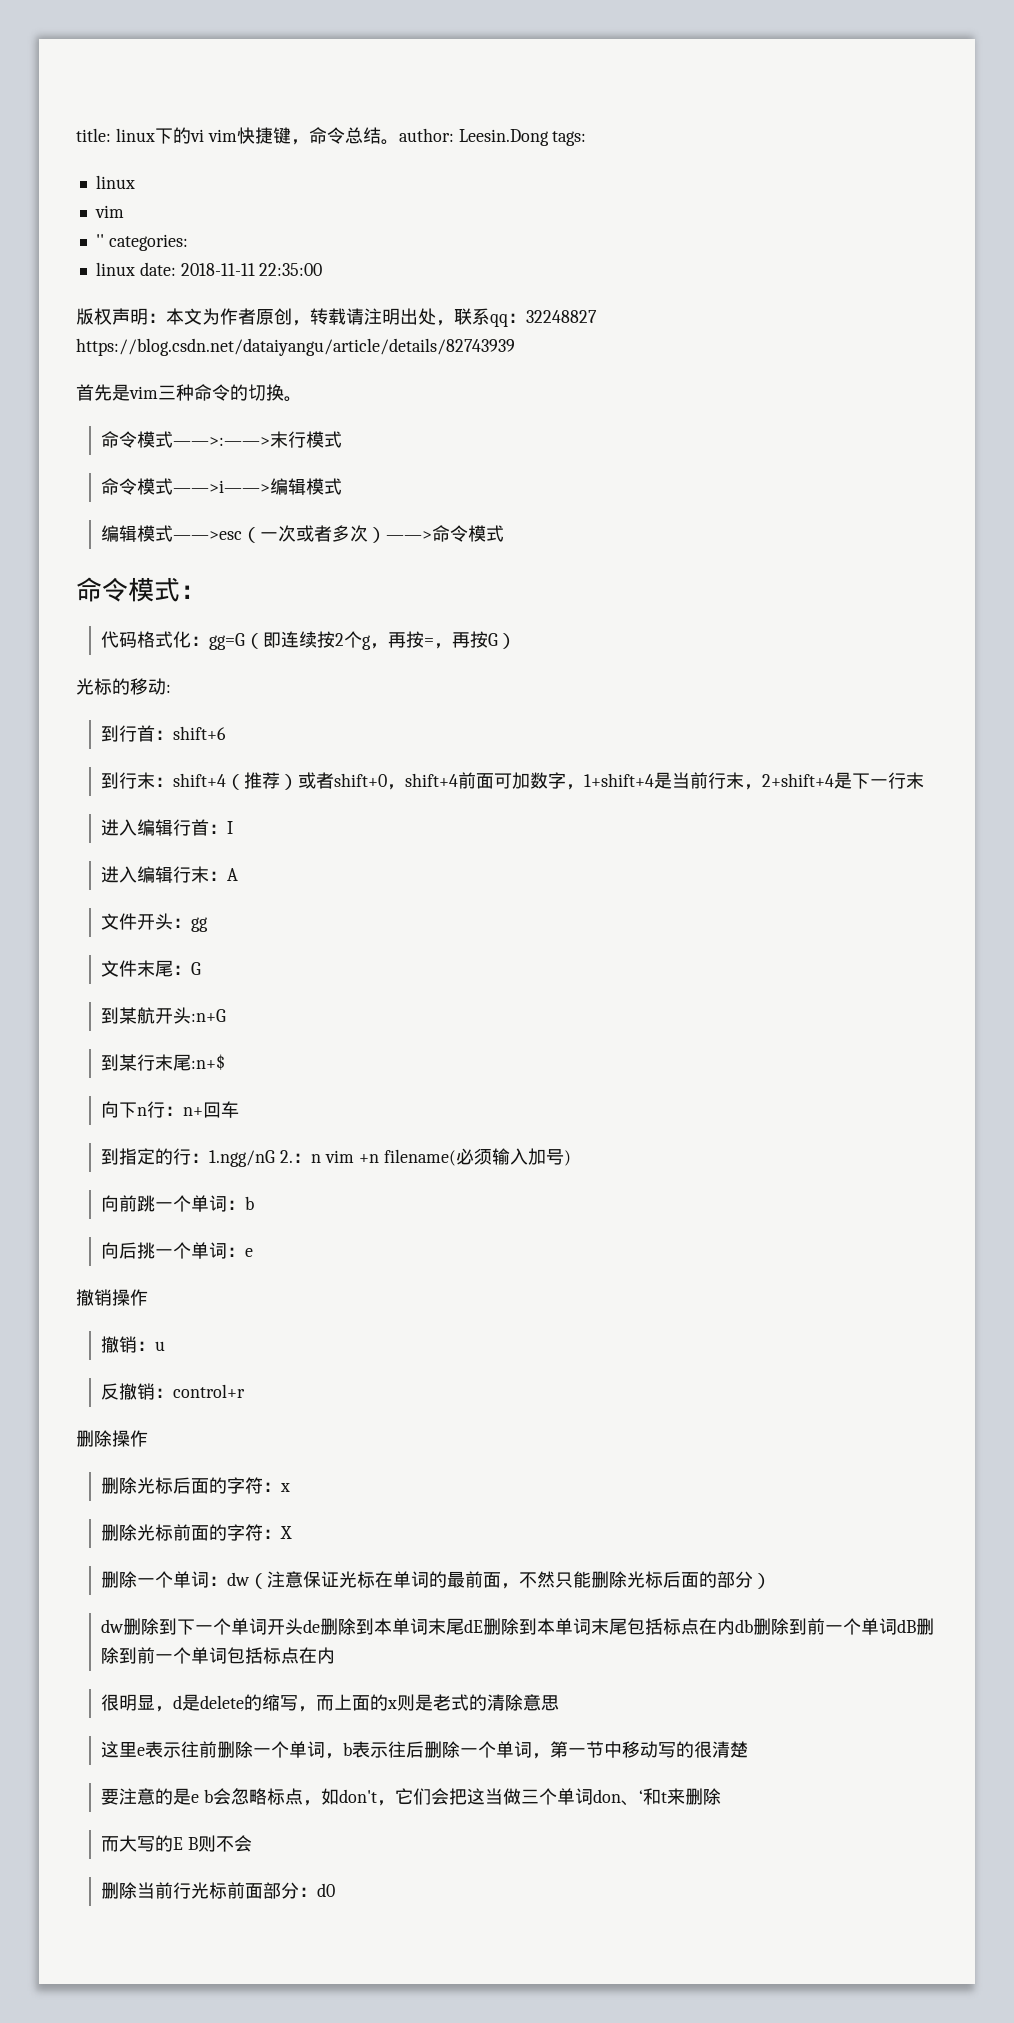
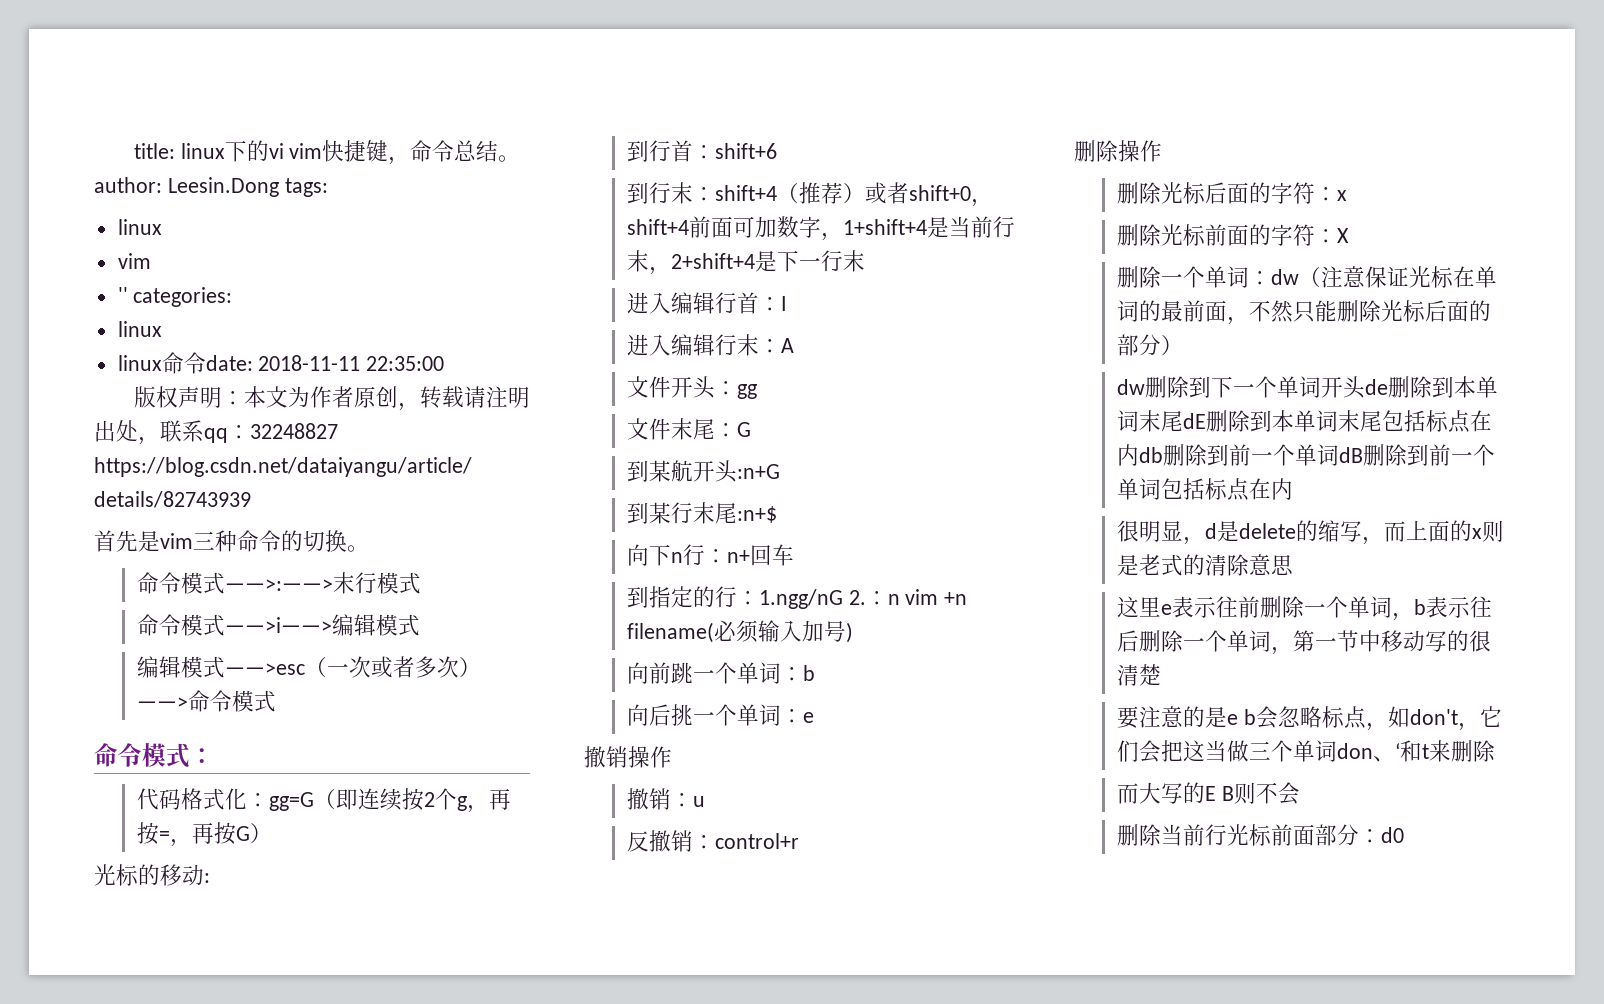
  '' categories:
- linux date: 2018-11-11 22:35:00
+ linux
+ linux命令date: 2018-11-11 22:35:00

